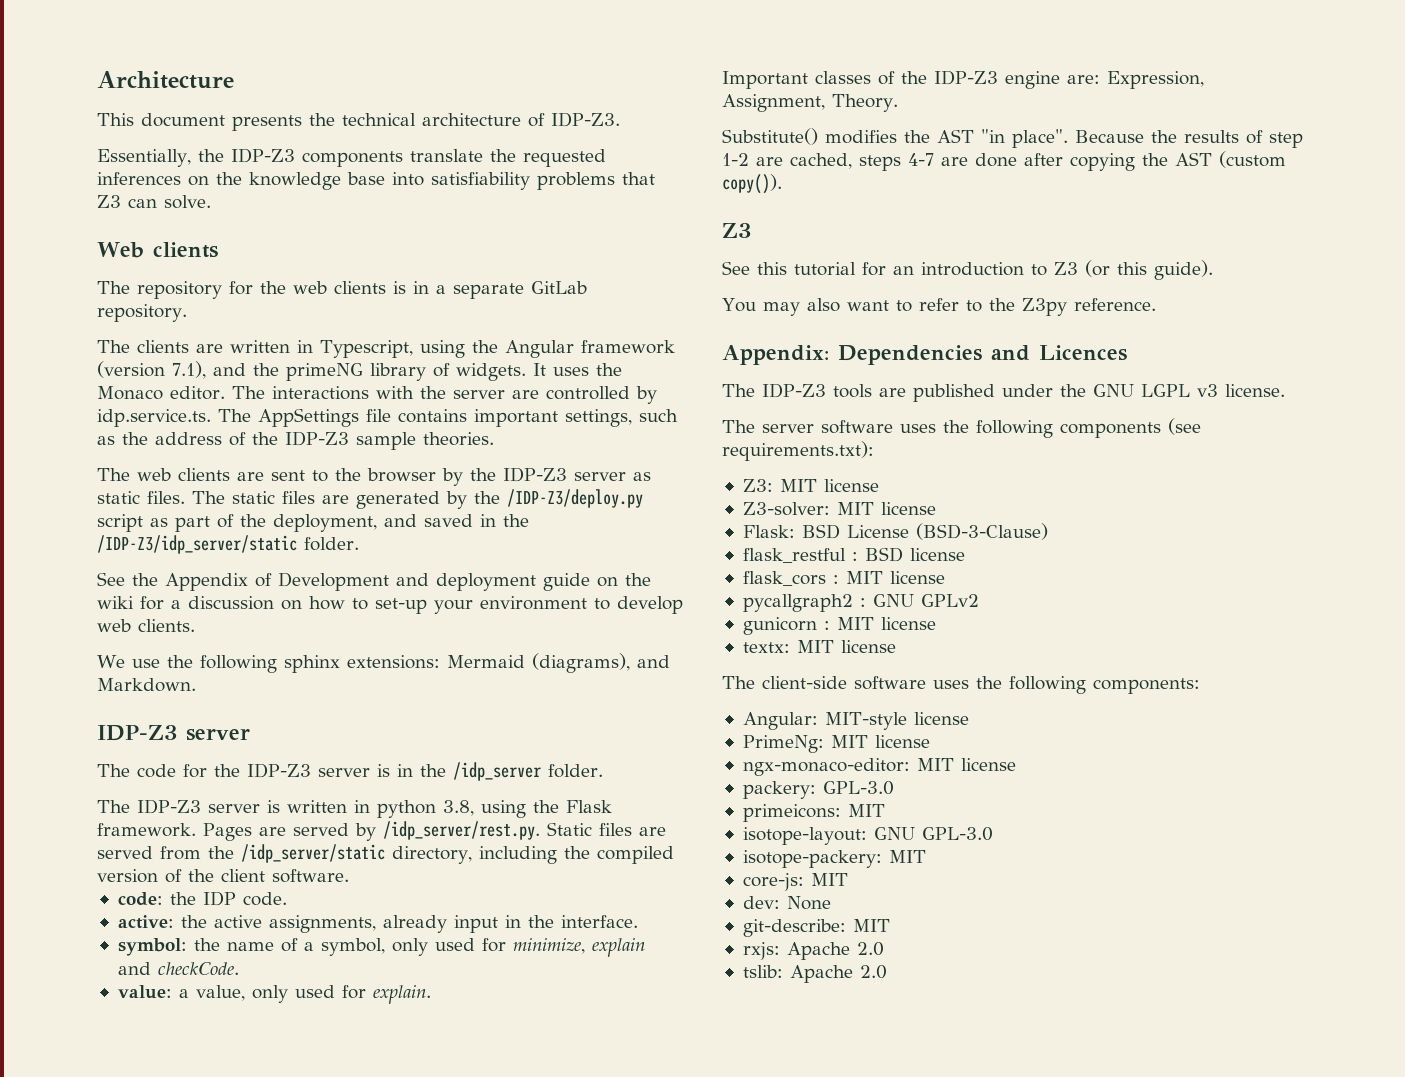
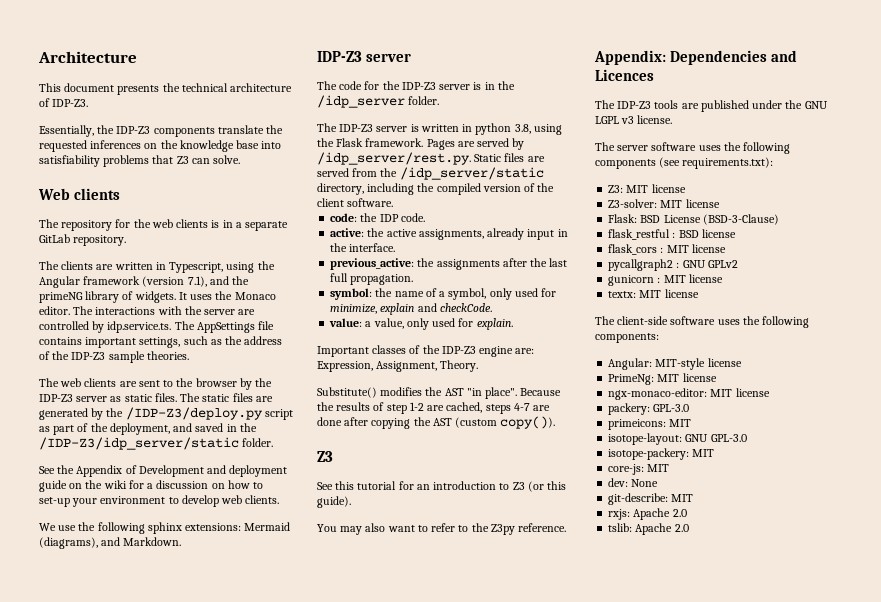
+ previous_active: the assignments after the last full propagation.

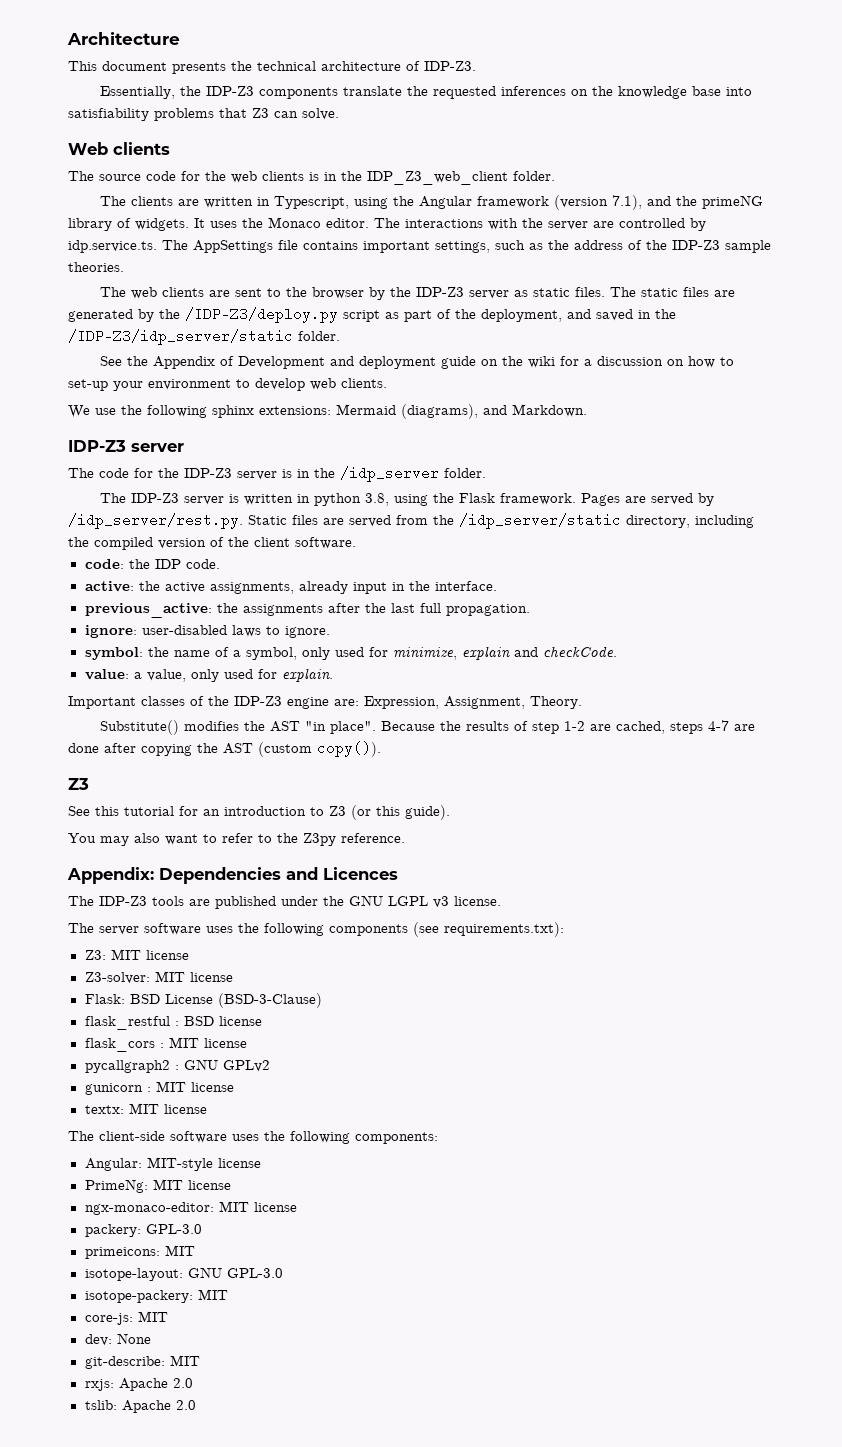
- The repository for the web clients is in a separate GitLab repository.
+ The source code for the web clients is in the IDP_Z3_web_client folder.
+ ignore: user-disabled laws to ignore.

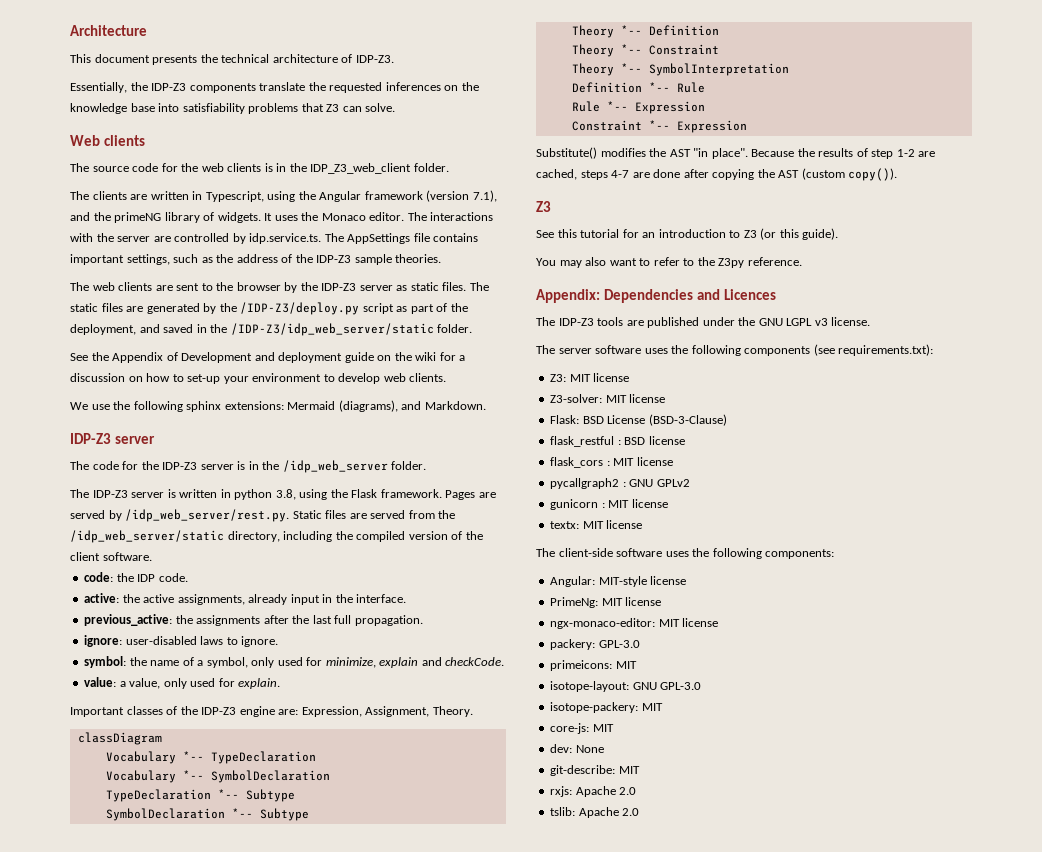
- The static files are generated by the /IDP-Z3/deploy.py script as part of the deployment, and saved in the /IDP-Z3/idp_server/static folder.
+ The static files are generated by the /IDP-Z3/deploy.py script as part of the deployment, and saved in the /IDP-Z3/idp_web_server/static folder.
- The code for the IDP-Z3 server is in the /idp_server folder.
+ The code for the IDP-Z3 server is in the /idp_web_server folder.
- Pages are served by /idp_server/rest.py. Static files are served from the /idp_server/static directory, including the compiled version of the client software.
+ Pages are served by /idp_web_server/rest.py. Static files are served from the /idp_web_server/static directory, including the compiled version of the client software.
+ classDiagram
+ Vocabulary *-- TypeDeclaration
+ Vocabulary *-- SymbolDeclaration
+ TypeDeclaration *-- Subtype
+ SymbolDeclaration *-- Subtype
+ Theory *-- Definition
+ Theory *-- Constraint
+ Theory *-- SymbolInterpretation
+ Definition *-- Rule
+ Rule *-- Expression
+ Constraint *-- Expression

